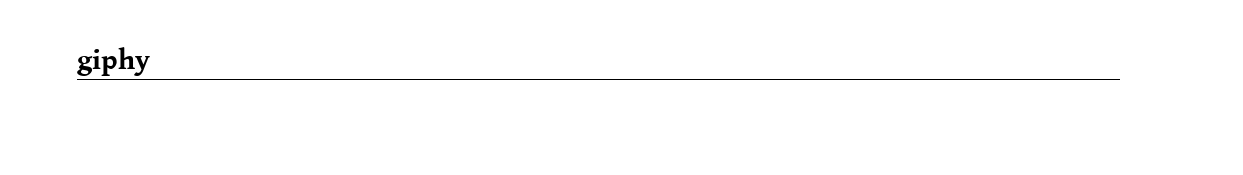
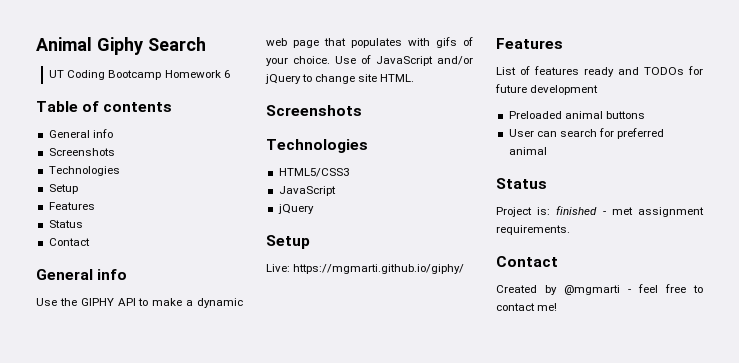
- giphy
+ Animal Giphy Search
+ UT Coding Bootcamp Homework 6
+ Table of contents
+ General info
+ Screenshots
+ Technologies
+ Setup
+ Features
+ Status
+ Contact
+ General info
+ Use the GIPHY API to make a dynamic web page that populates with gifs of your choice. Use of JavaScript and/or jQuery to change site HTML.
+ Screenshots
+ Technologies
+ HTML5/CSS3
+ JavaScript
+ jQuery
+ Setup
+ Live: https://mgmarti.github.io/giphy/
+ Features
+ List of features ready and TODOs for future development
+ Preloaded animal buttons
+ User can search for preferred animal
+ Status
+ Project is: finished - met assignment requirements.
+ Contact
+ Created by @mgmarti - feel free to contact me!

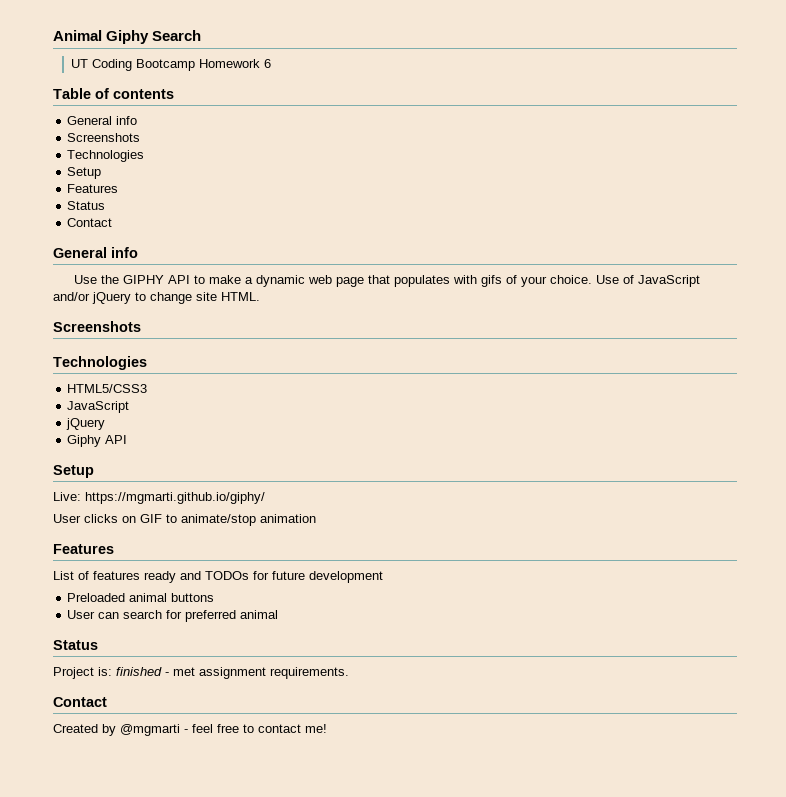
+ Giphy API
+ User clicks on GIF to animate/stop animation

